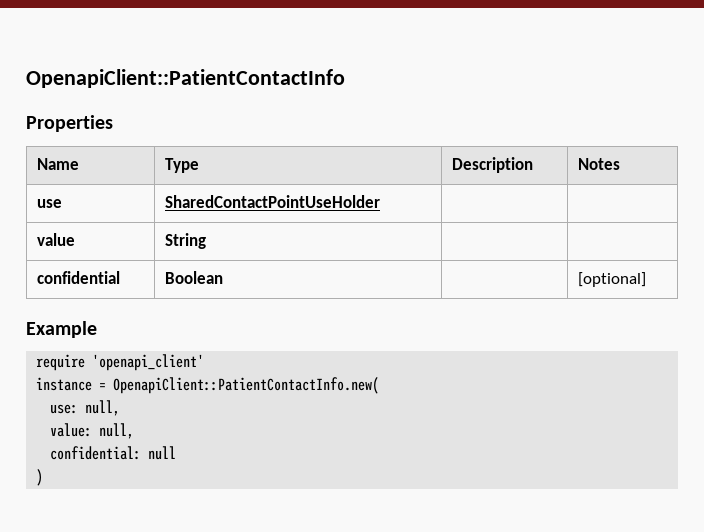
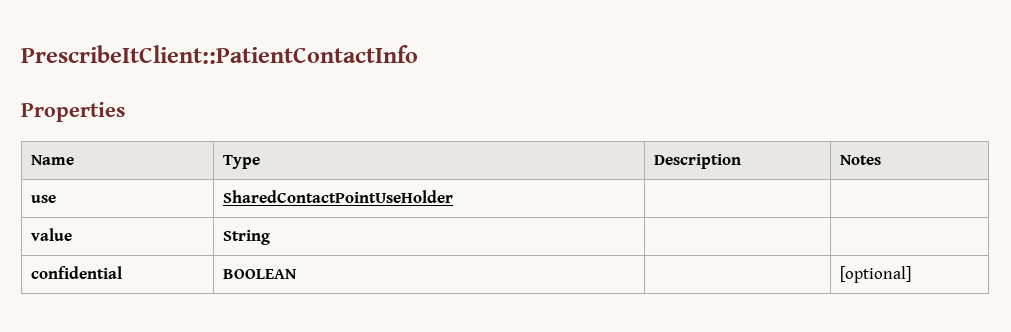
- OpenapiClient::PatientContactInfo
+ PrescribeItClient::PatientContactInfo
- confidential | Boolean | | [optional]
+ confidential | BOOLEAN | | [optional]
- Example
- require 'openapi_client'
- instance = OpenapiClient::PatientContactInfo.new(
- use: null,
- value: null,
- confidential: null
- )

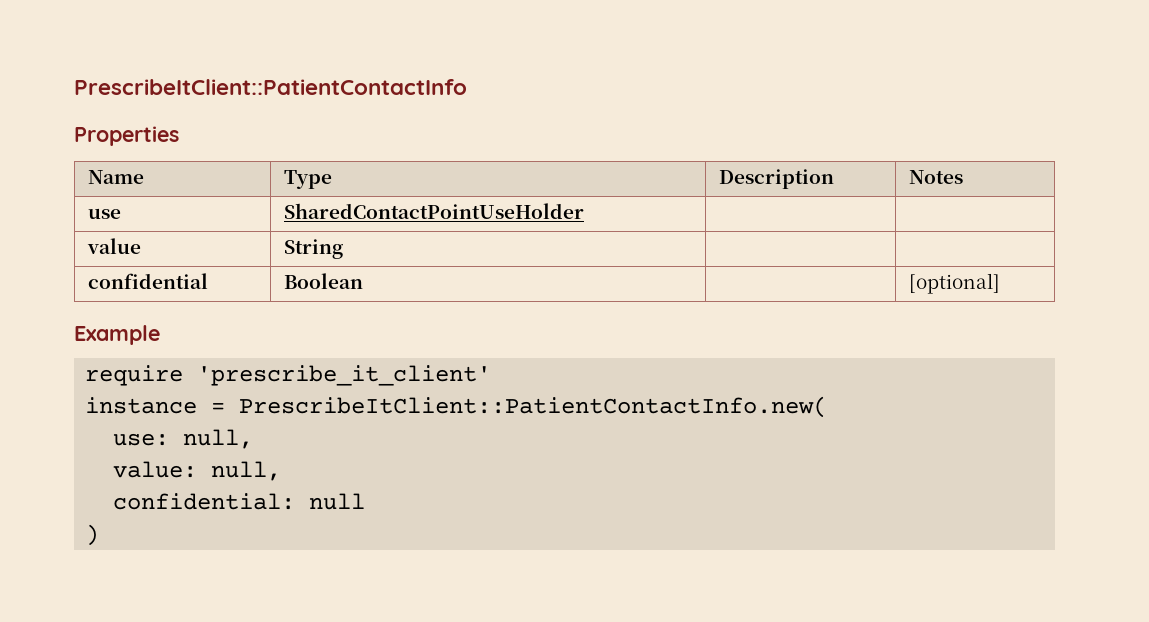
- confidential | BOOLEAN | | [optional]
+ confidential | Boolean | | [optional]
+ Example
+ require 'prescribe_it_client'
+ instance = PrescribeItClient::PatientContactInfo.new(
+ use: null,
+ value: null,
+ confidential: null
+ )

